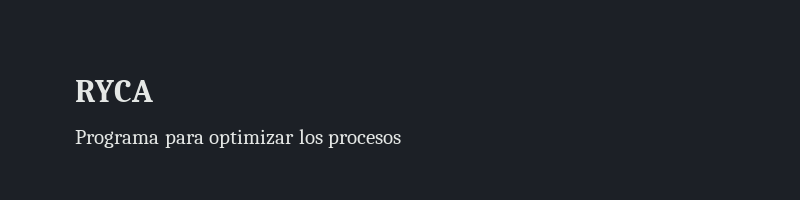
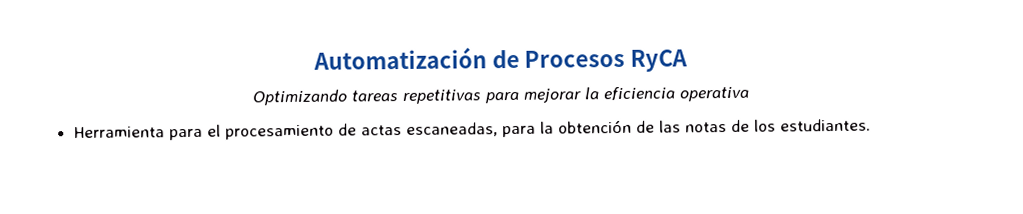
- RYCA
- Programa para optimizar los procesos
+ Automatización de Procesos RyCA
+ Optimizando tareas repetitivas para mejorar la eficiencia operativa
+ Herramienta para el procesamiento de actas escaneadas, para la obtención de las notas de los estudiantes.

